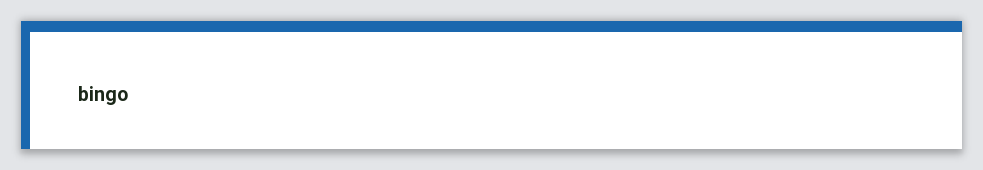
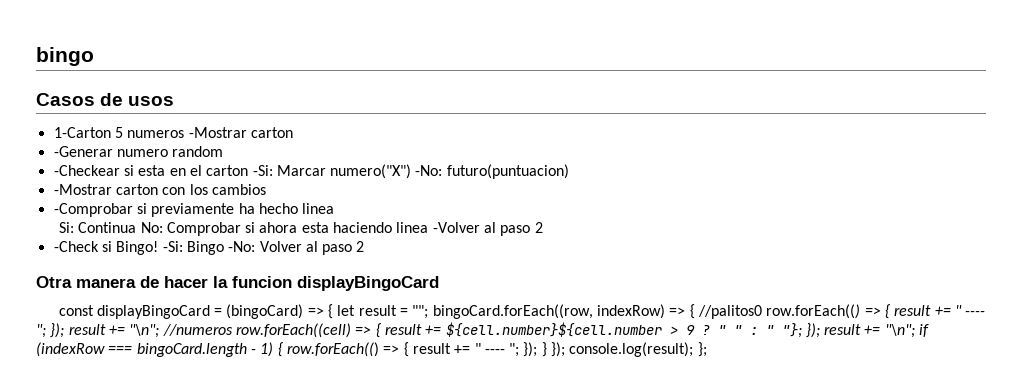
+ Casos de usos
+ 1-Carton 5 numeros -Mostrar carton
+ -Generar numero random
+ -Checkear si esta en el carton -Si: Marcar numero("X") -No: futuro(puntuacion)
+ -Mostrar carton con los cambios
+ -Comprobar si previamente ha hecho linea
+ Si: Continua No: Comprobar si ahora esta haciendo linea -Volver al paso 2
+ -Check si Bingo! -Si: Bingo -No: Volver al paso 2
+ Otra manera de hacer la funcion displayBingoCard
+ const displayBingoCard = (bingoCard) => { let result = ""; bingoCard.forEach((row, indexRow) => { //palitos0 row.forEach(() => { result += " ---- "; }); result += "\n"; //numeros row.forEach((cell) => { result += ${cell.number}${cell.number > 9 ? " " : " "}; }); result += "\n"; if (indexRow === bingoCard.length - 1) { row.forEach(() => { result += " ---- "; }); } }); console.log(result); };

